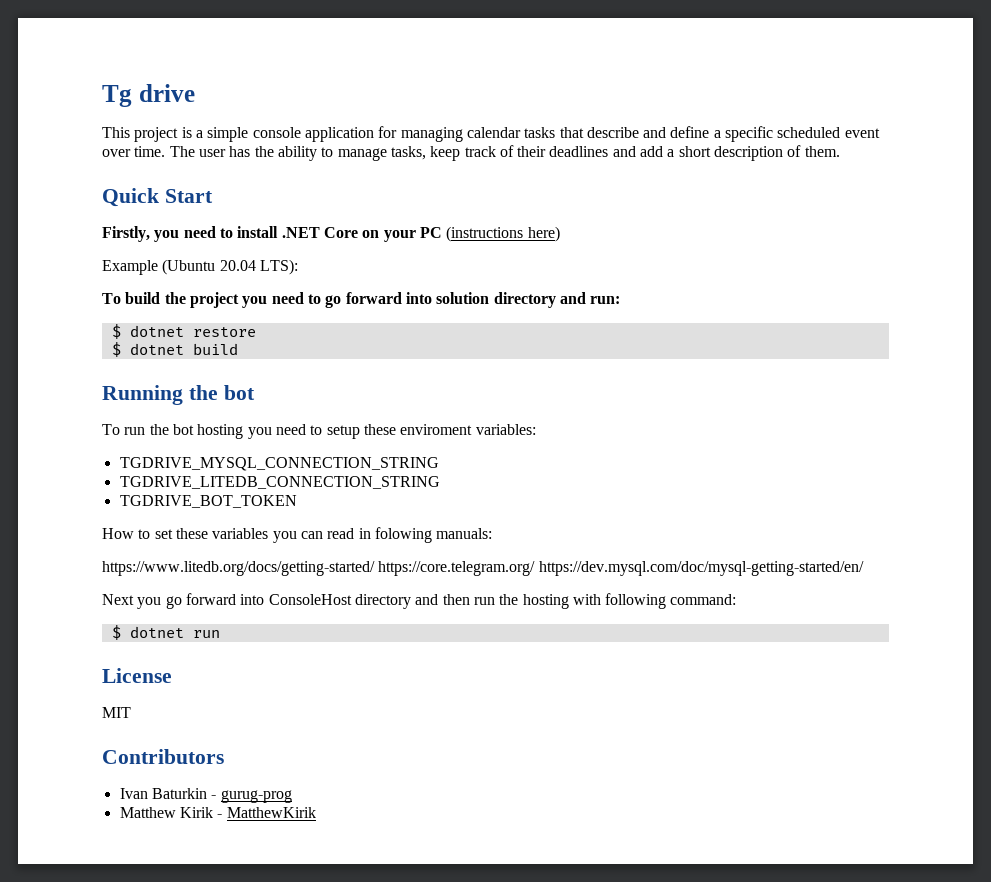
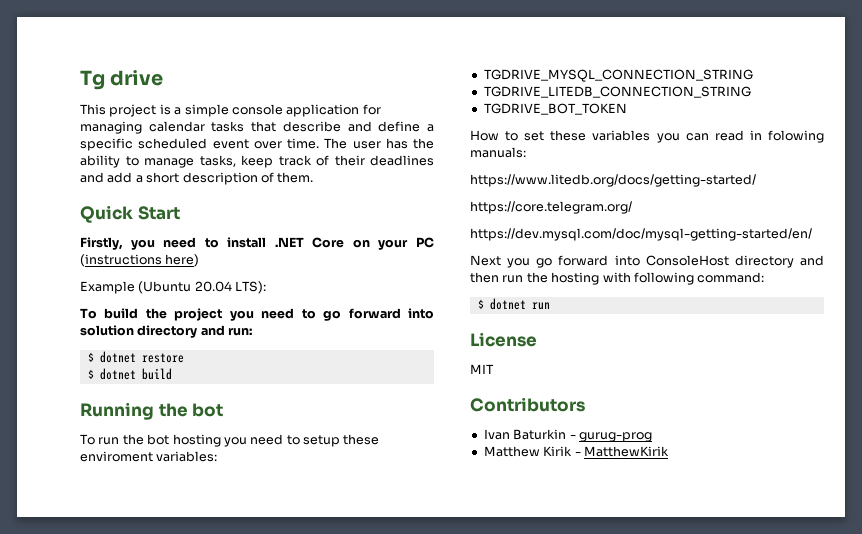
- https://www.litedb.org/docs/getting-started/ https://core.telegram.org/ https://dev.mysql.com/doc/mysql-getting-started/en/
+ https://www.litedb.org/docs/getting-started/
+ https://core.telegram.org/
+ https://dev.mysql.com/doc/mysql-getting-started/en/

